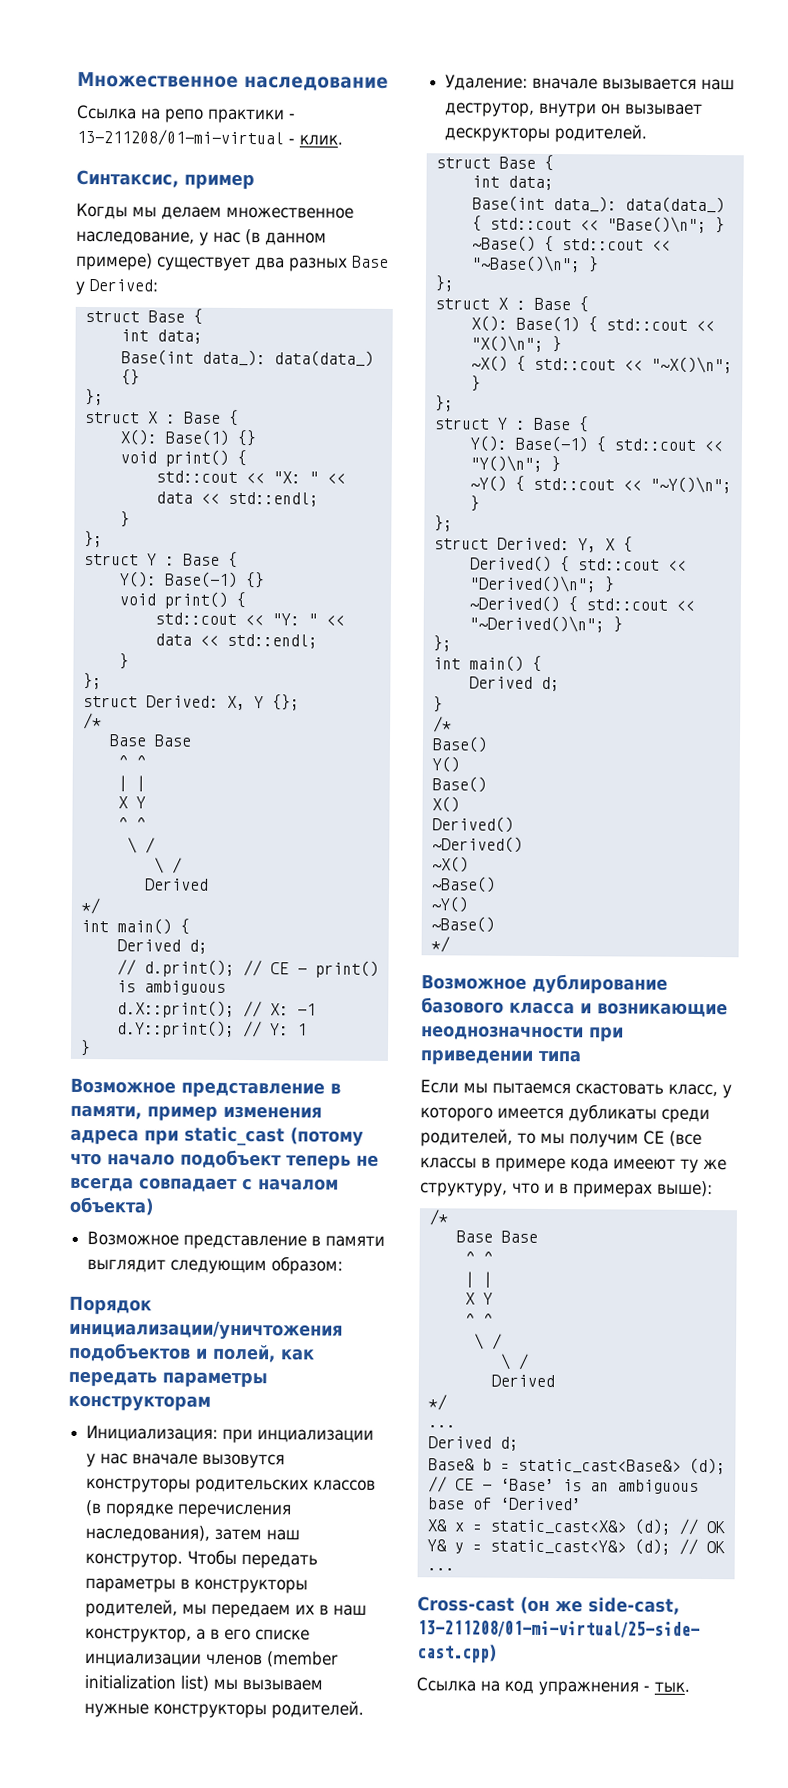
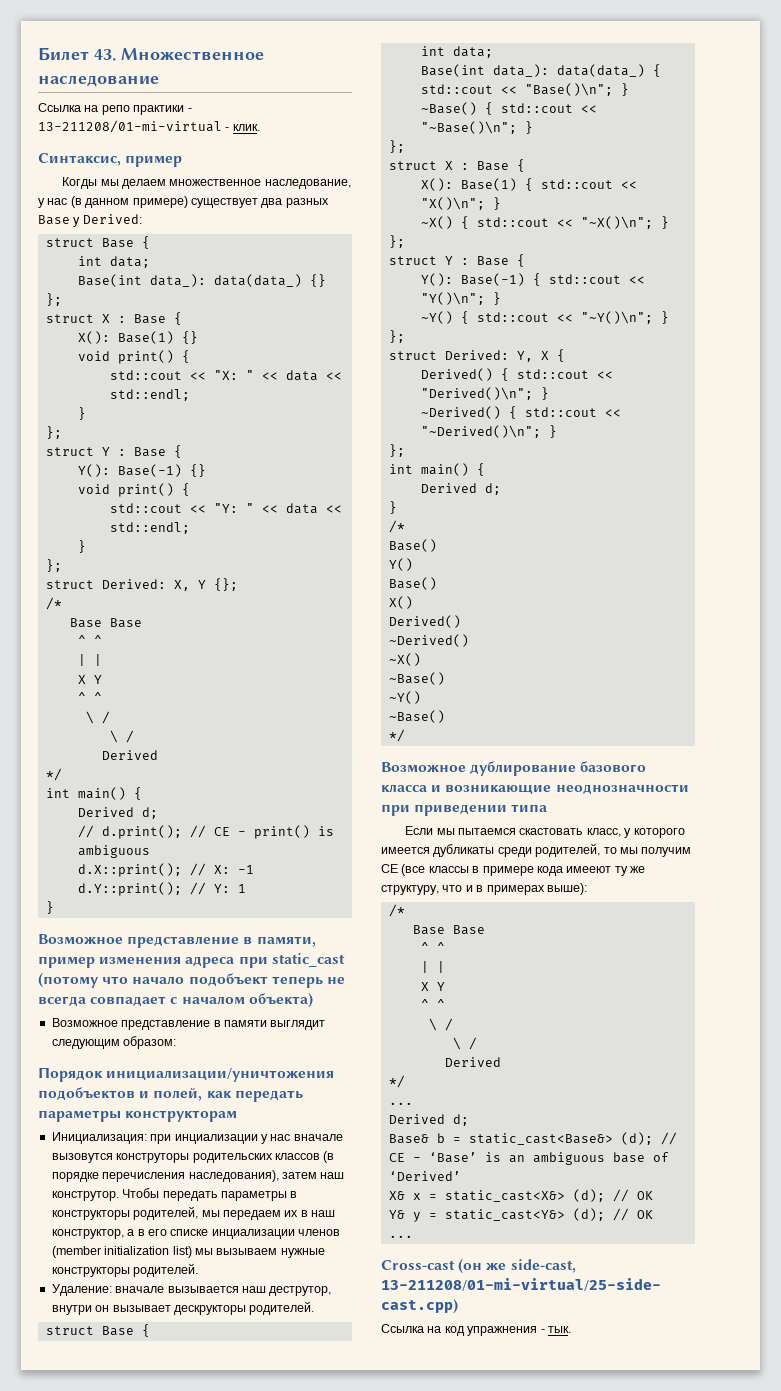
- Множественное наследование
+ Билет 43. Множественное наследование

